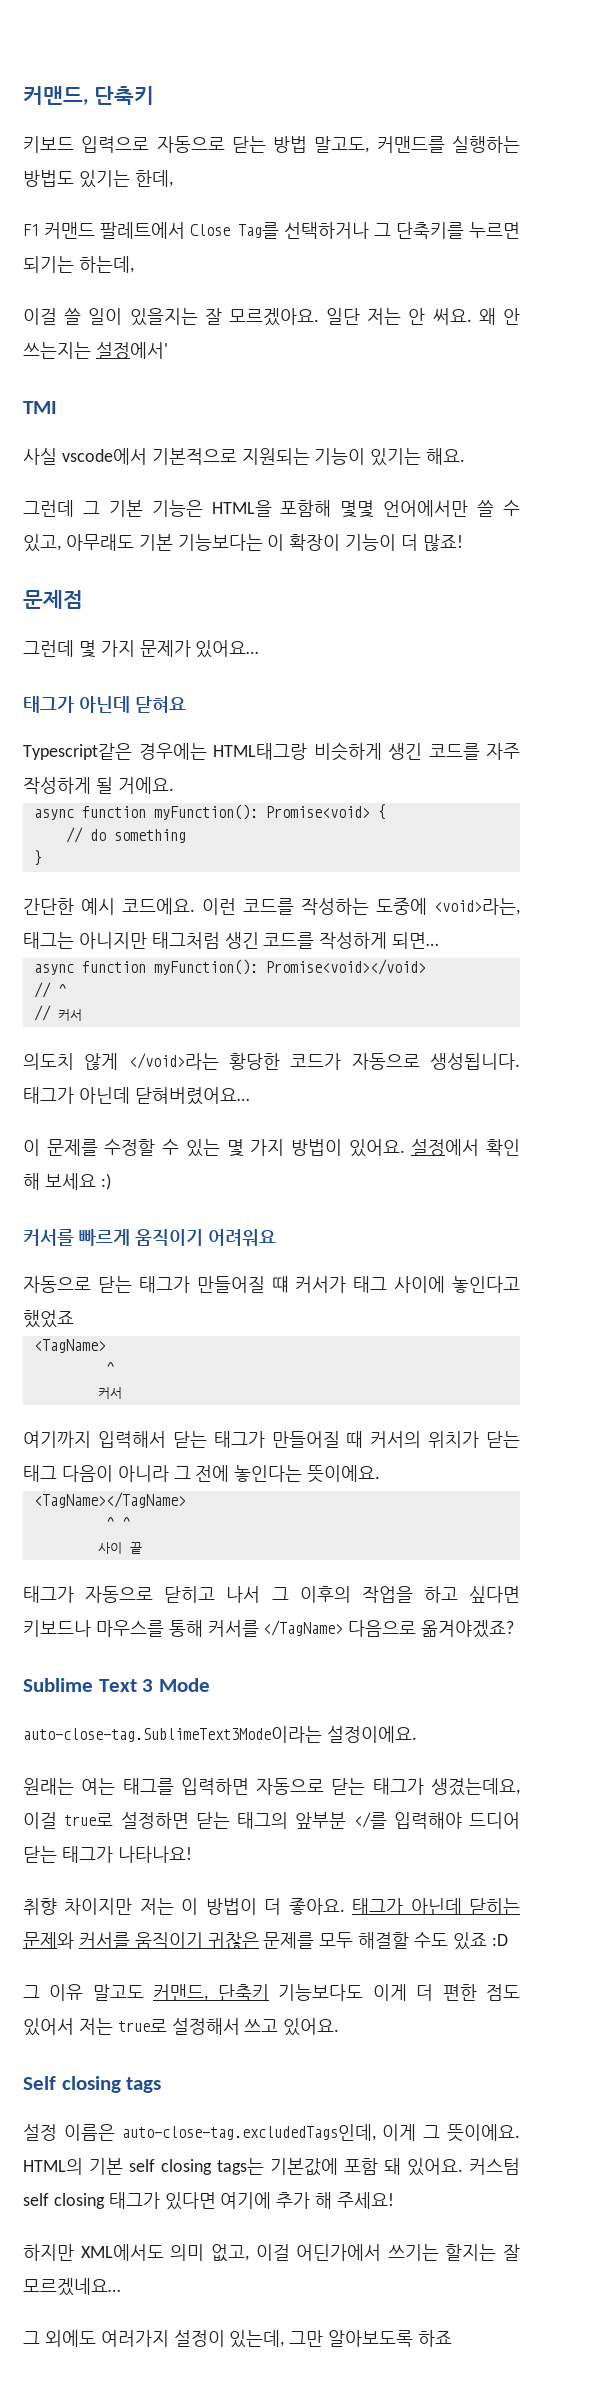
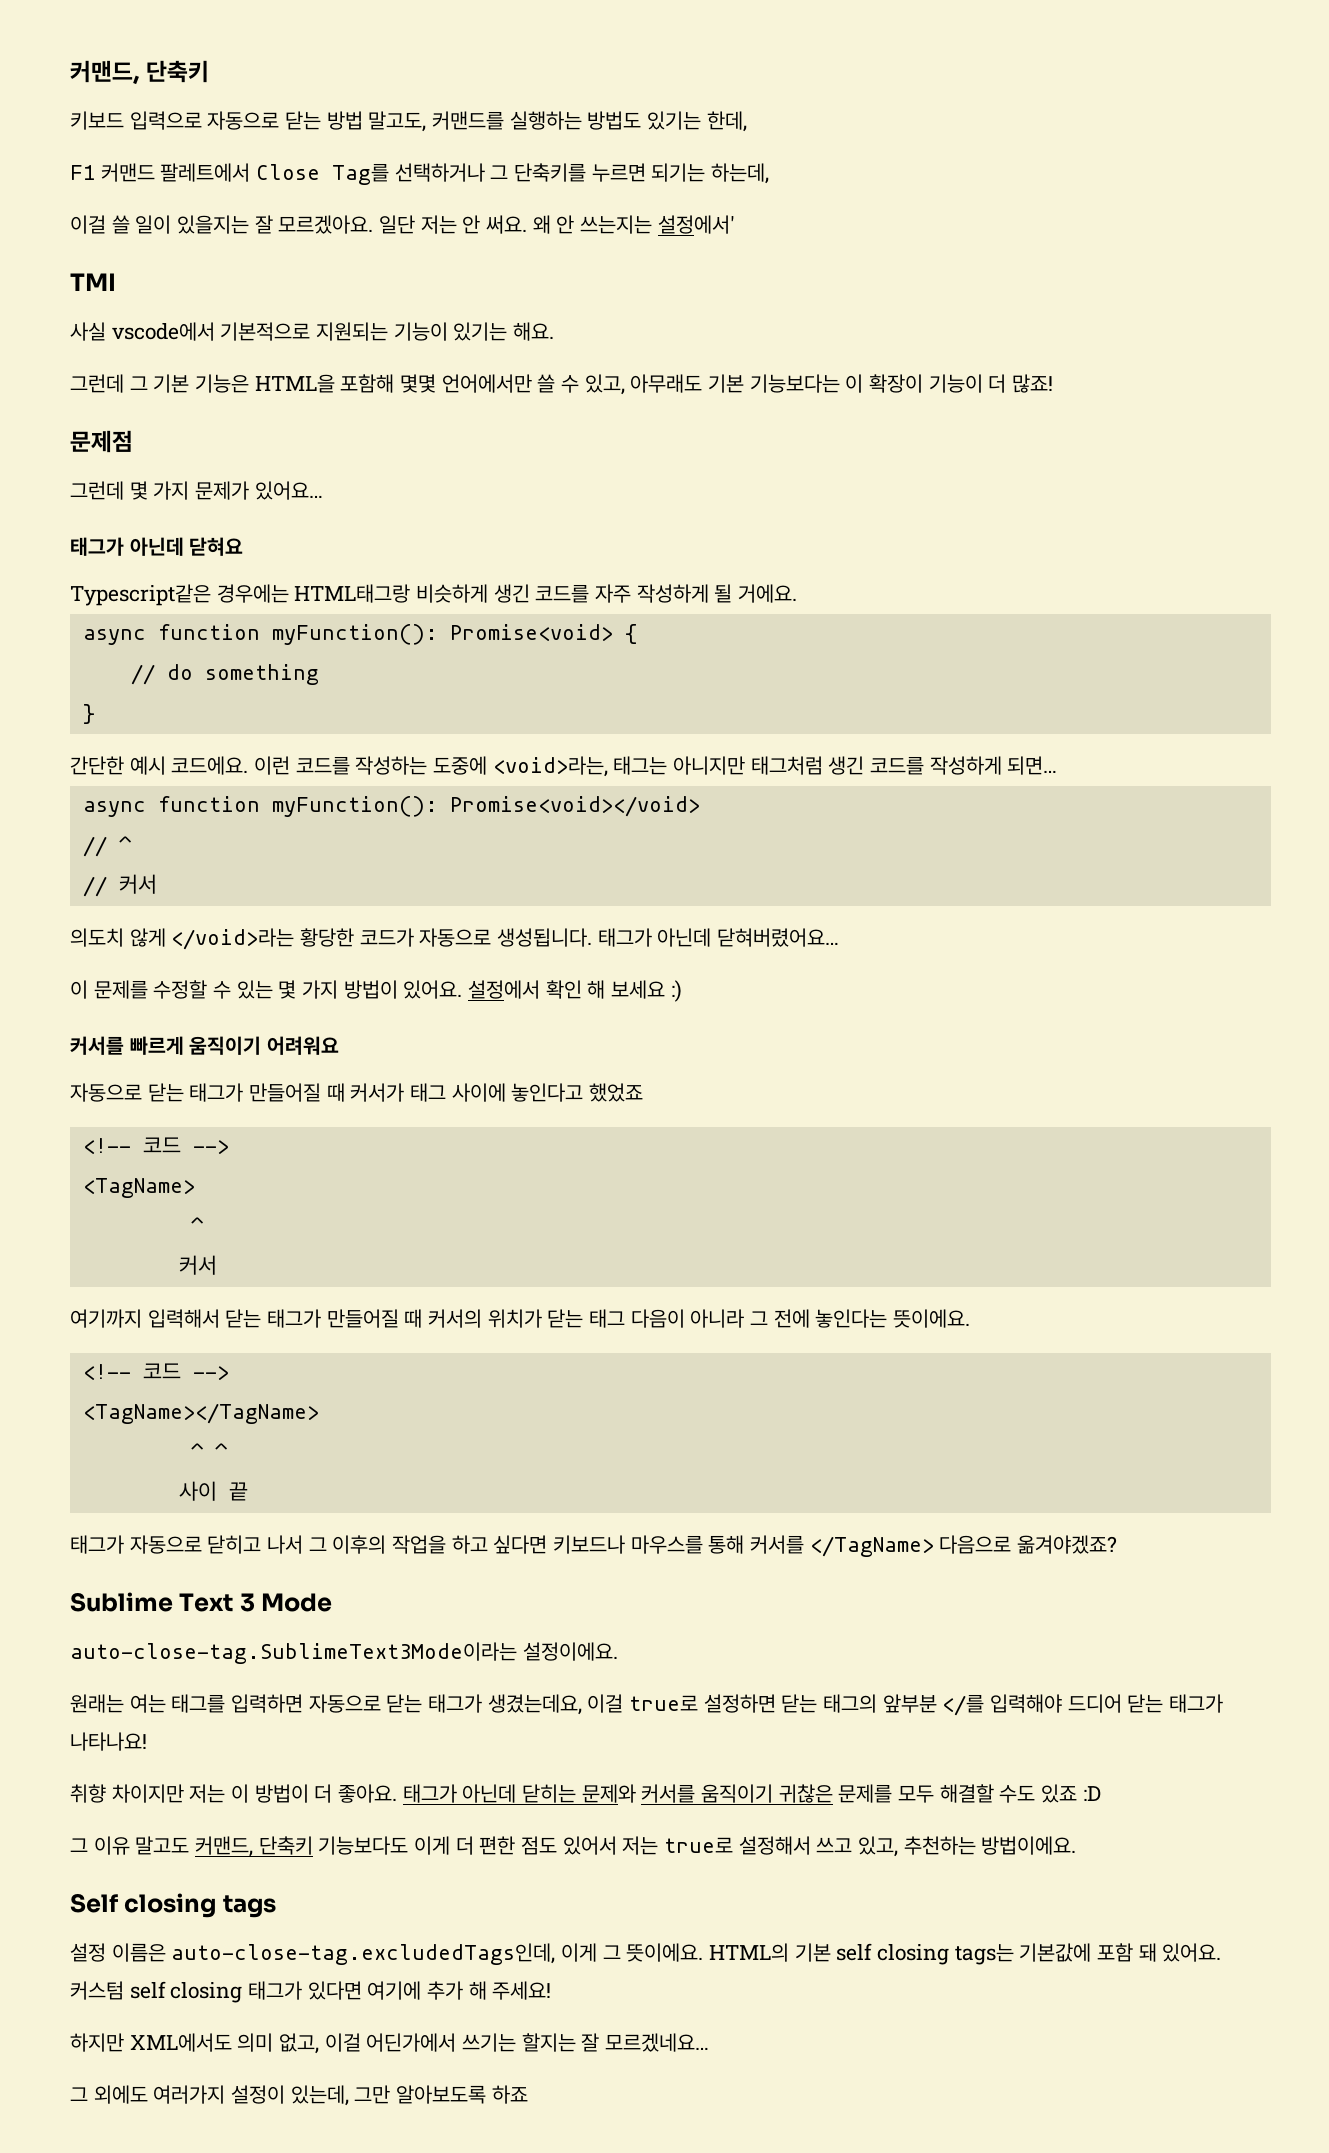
- 자동으로 닫는 태그가 만들어질 떄 커서가 태그 사이에 놓인다고 했었죠
+ 자동으로 닫는 태그가 만들어질 때 커서가 태그 사이에 놓인다고 했었죠
+ <!-- 코드 -->
  여기까지 입력해서 닫는 태그가 만들어질 때 커서의 위치가 닫는 태그 다음이 아니라 그 전에 놓인다는 뜻이에요.
+ <!-- 코드 -->
- 그 이유 말고도 커맨드, 단축키 기능보다도 이게 더 편한 점도 있어서 저는 true로 설정해서 쓰고 있어요.
+ 그 이유 말고도 커맨드, 단축키 기능보다도 이게 더 편한 점도 있어서 저는 true로 설정해서 쓰고 있고, 추천하는 방법이에요.

